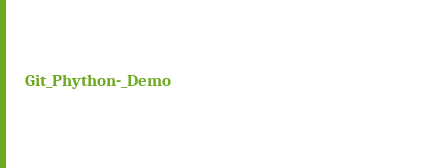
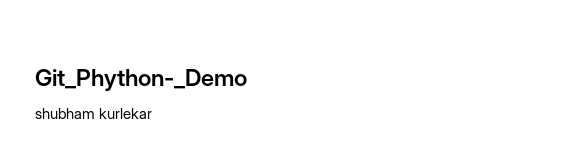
+ shubham kurlekar

